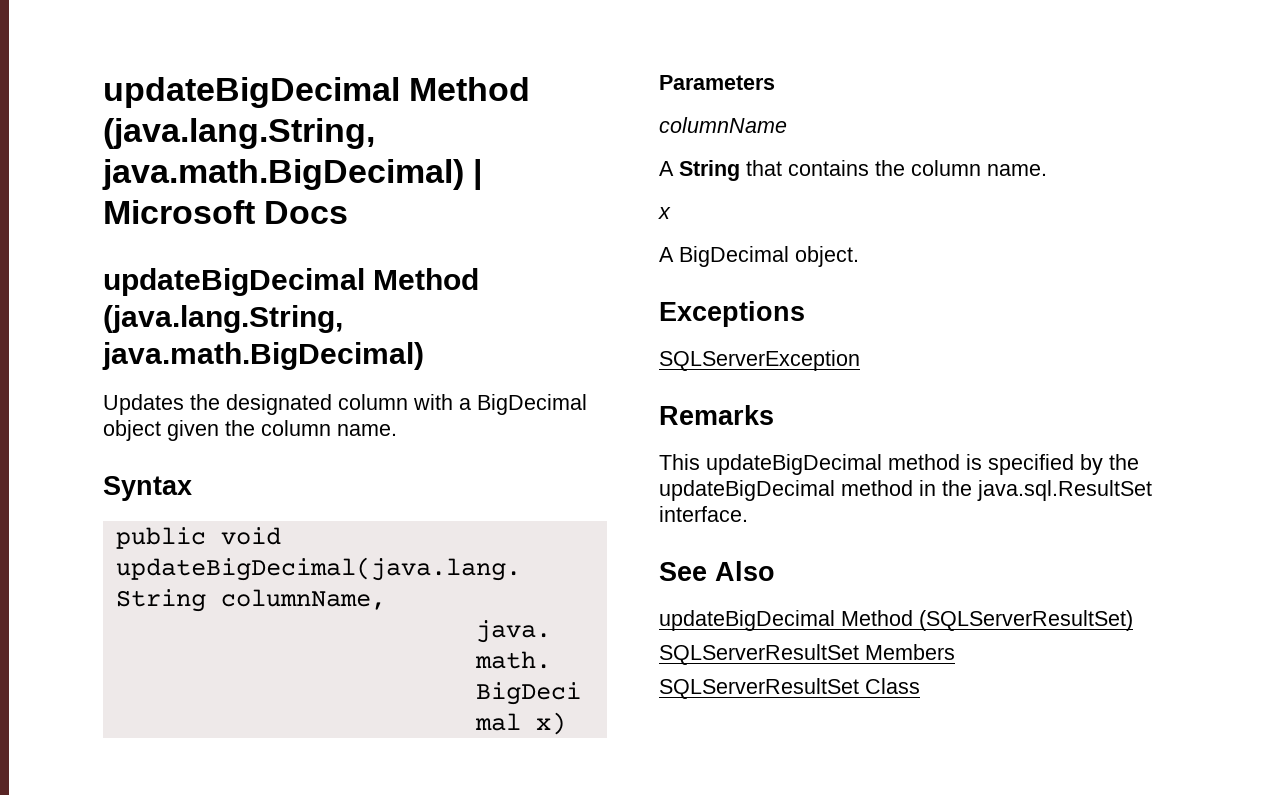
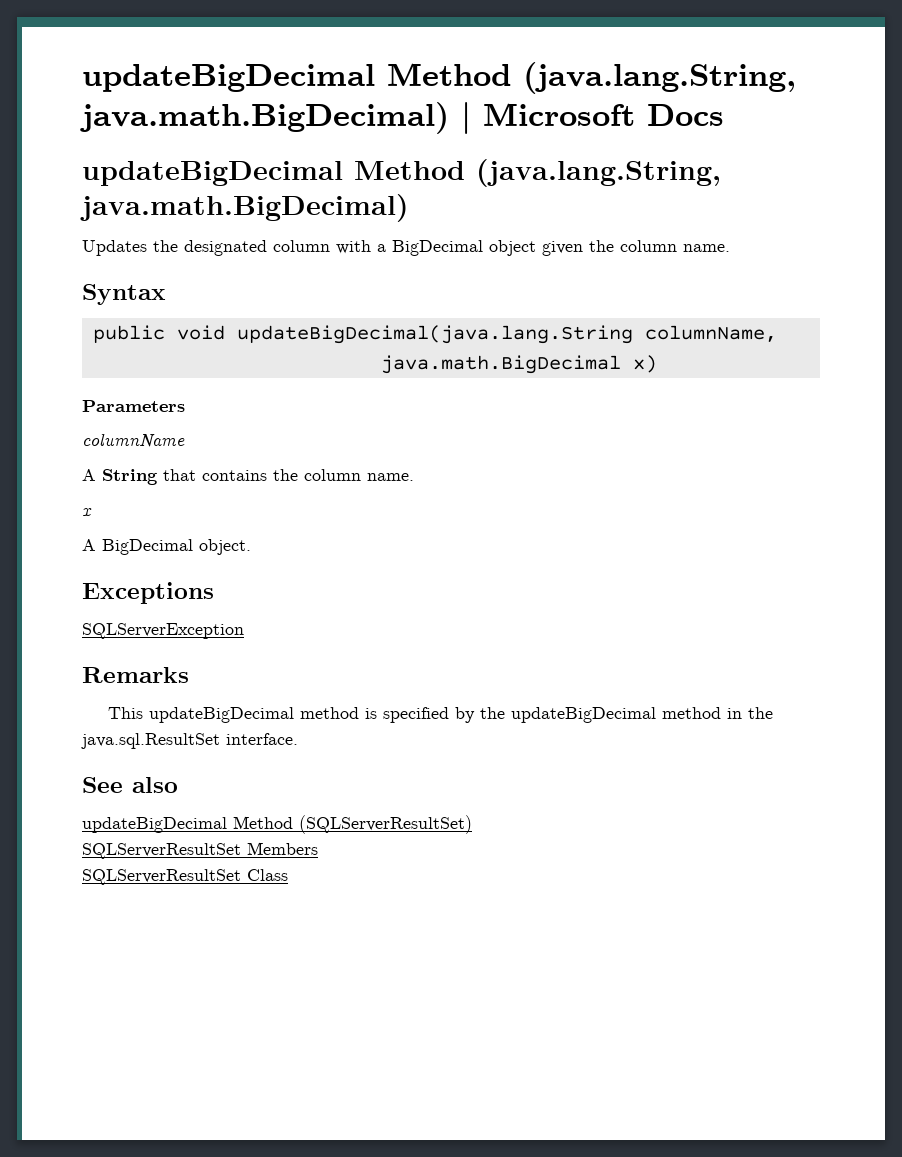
- See Also
+ See also

